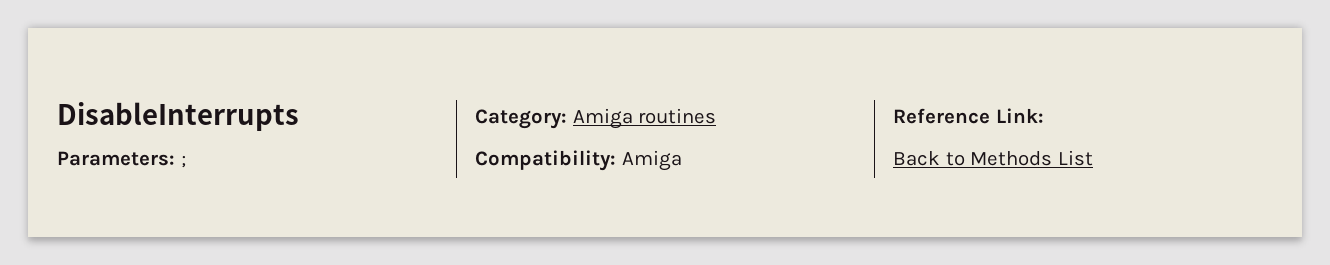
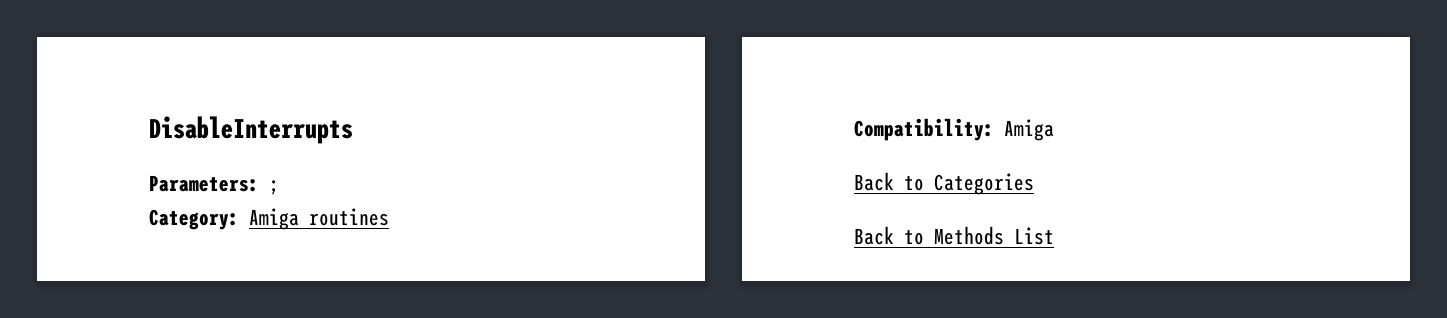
- Reference Link:
+ Back to Categories

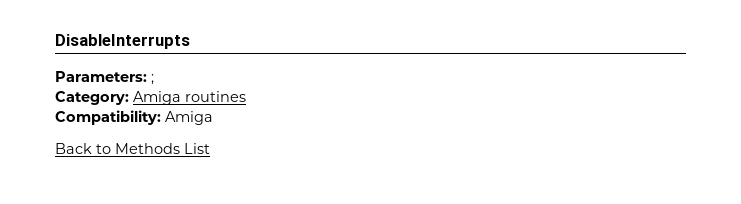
- Back to Categories

